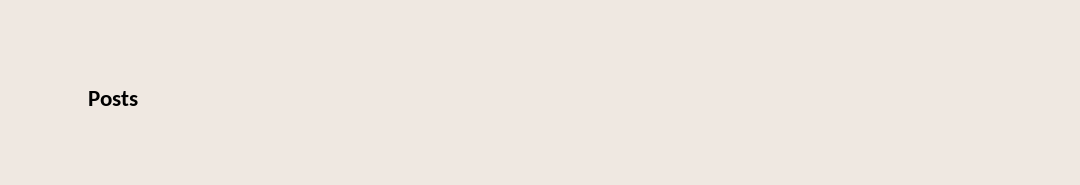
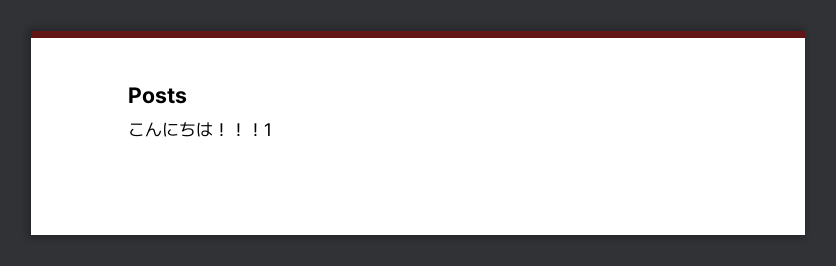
+ こんにちは！！！1

